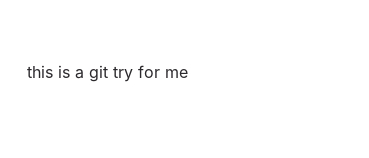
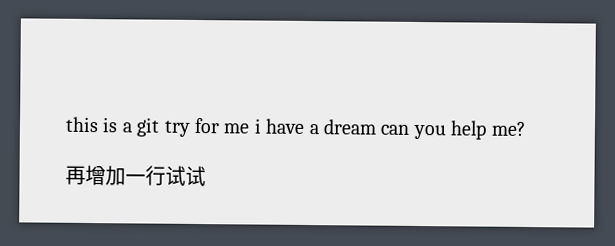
- this is a git try for me
+ this is a git try for me i have a dream can you help me?
+ 再增加一行试试

